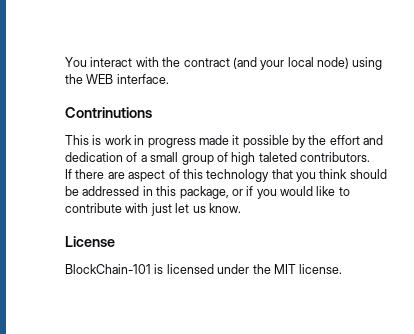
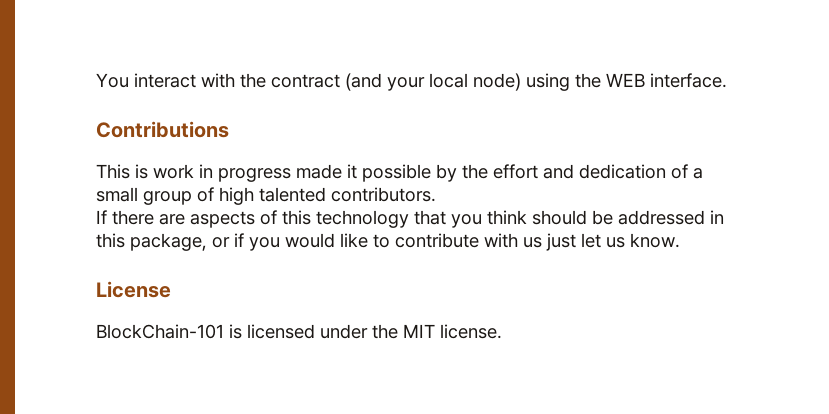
- Contrinutions
+ Contributions
- This is work in progress made it possible by the effort and dedication of a small group of high taleted contributors.
+ This is work in progress made it possible by the effort and dedication of a small group of high talented contributors.
- If there are aspect of this technology that you think should be addressed in this package, or if you would like to contribute with just let us know.
+ If there are aspects of this technology that you think should be addressed in this package, or if you would like to contribute with us just let us know.

